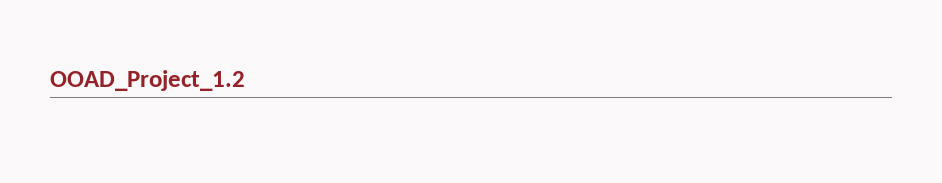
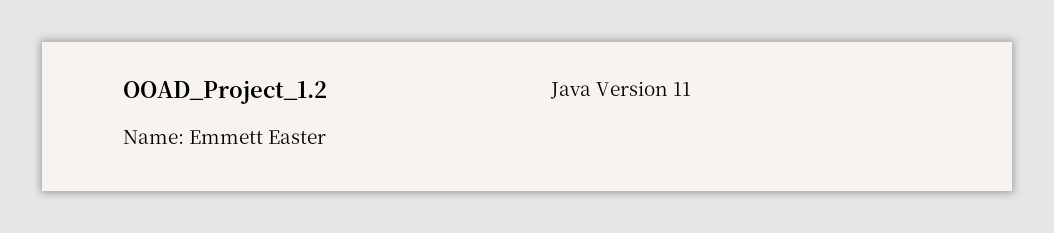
+ Name: Emmett Easter
+ Java Version 11

